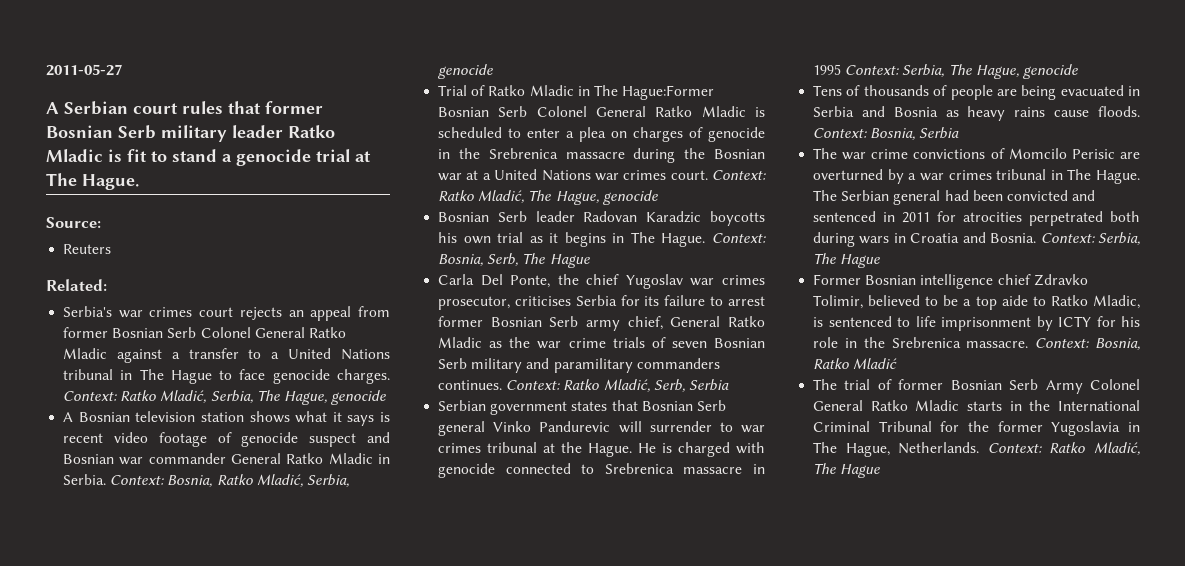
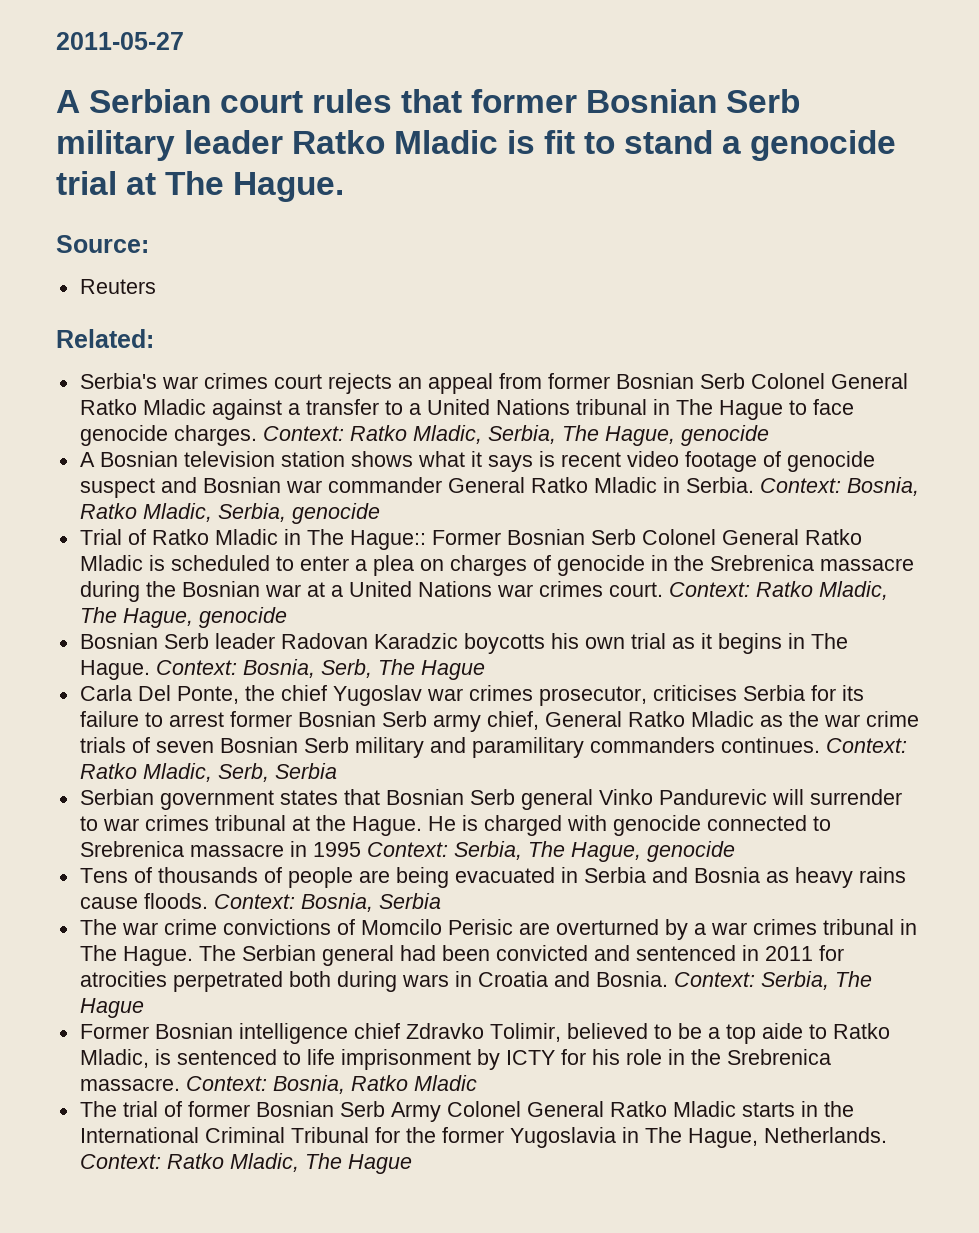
- Context: Ratko Mladić, Serbia, The Hague, genocide
+ Context: Ratko Mladic, Serbia, The Hague, genocide
- Context: Bosnia, Ratko Mladić, Serbia, genocide
+ Context: Bosnia, Ratko Mladic, Serbia, genocide
- Trial of Ratko Mladic in The Hague:Former Bosnian Serb Colonel General Ratko Mladic is scheduled to enter a plea on charges of genocide in the Srebrenica massacre during the Bosnian war at a United Nations war crimes court.
+ Trial of Ratko Mladic in The Hague:: Former Bosnian Serb Colonel General Ratko Mladic is scheduled to enter a plea on charges of genocide in the Srebrenica massacre during the Bosnian war at a United Nations war crimes court.
- Context: Ratko Mladić, The Hague, genocide
+ Context: Ratko Mladic, The Hague, genocide
- Context: Ratko Mladić, Serb, Serbia
+ Context: Ratko Mladic, Serb, Serbia
- Context: Bosnia, Ratko Mladić
+ Context: Bosnia, Ratko Mladic
- Context: Ratko Mladić, The Hague
+ Context: Ratko Mladic, The Hague

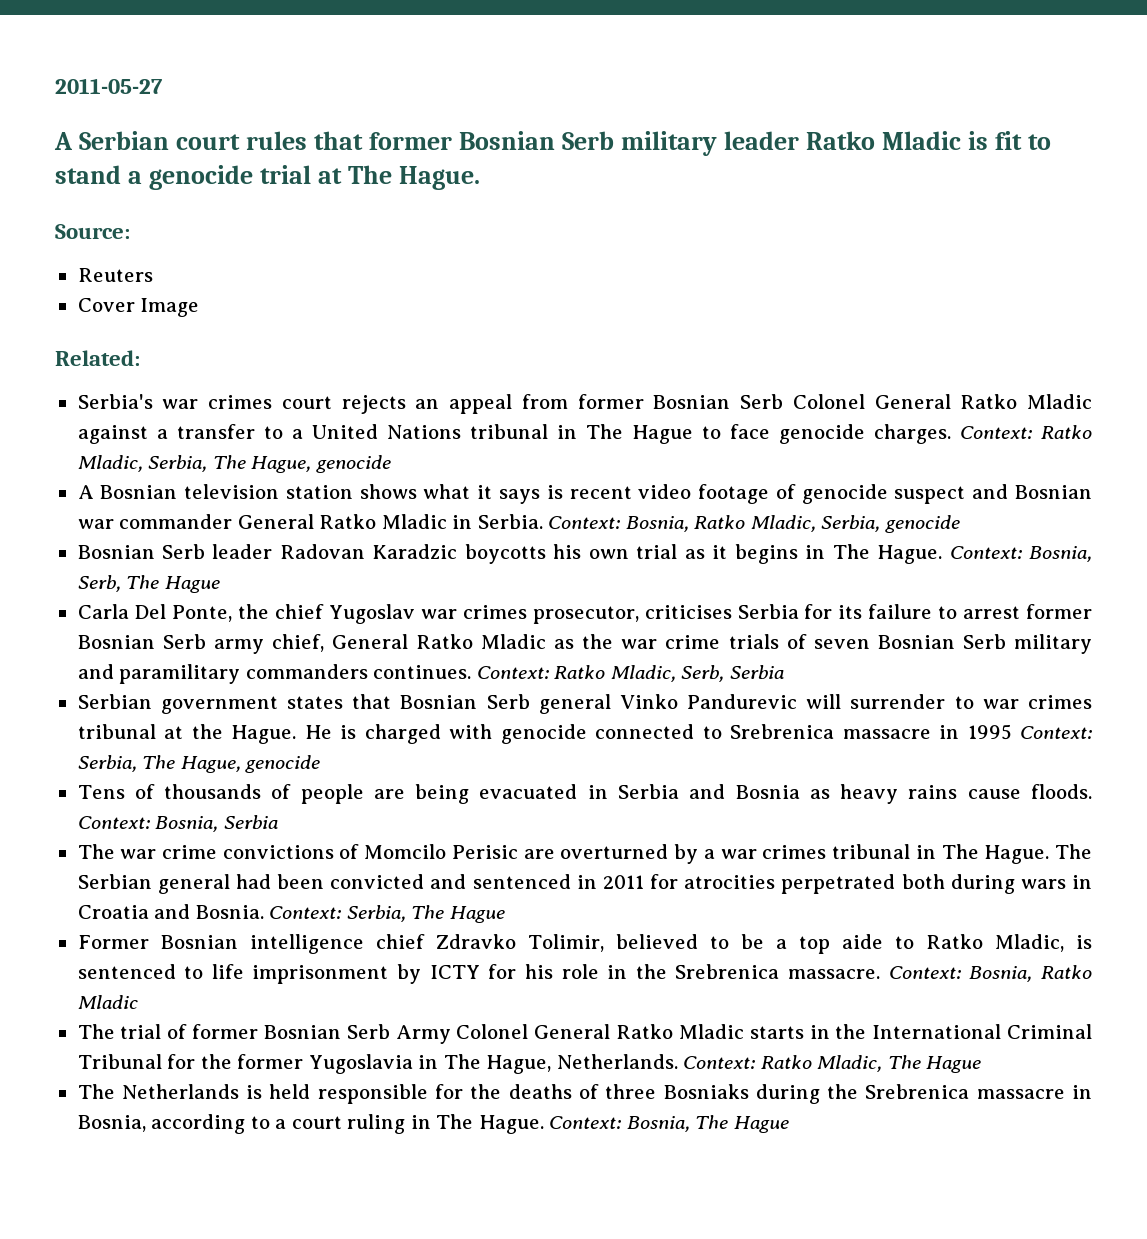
+ Cover Image
- Trial of Ratko Mladic in The Hague:: Former Bosnian Serb Colonel General Ratko Mladic is scheduled to enter a plea on charges of genocide in the Srebrenica massacre during the Bosnian war at a United Nations war crimes court. Context: Ratko Mladic, The Hague, genocide
+ The Netherlands is held responsible for the deaths of three Bosniaks during the Srebrenica massacre in Bosnia, according to a court ruling in The Hague. Context: Bosnia, The Hague

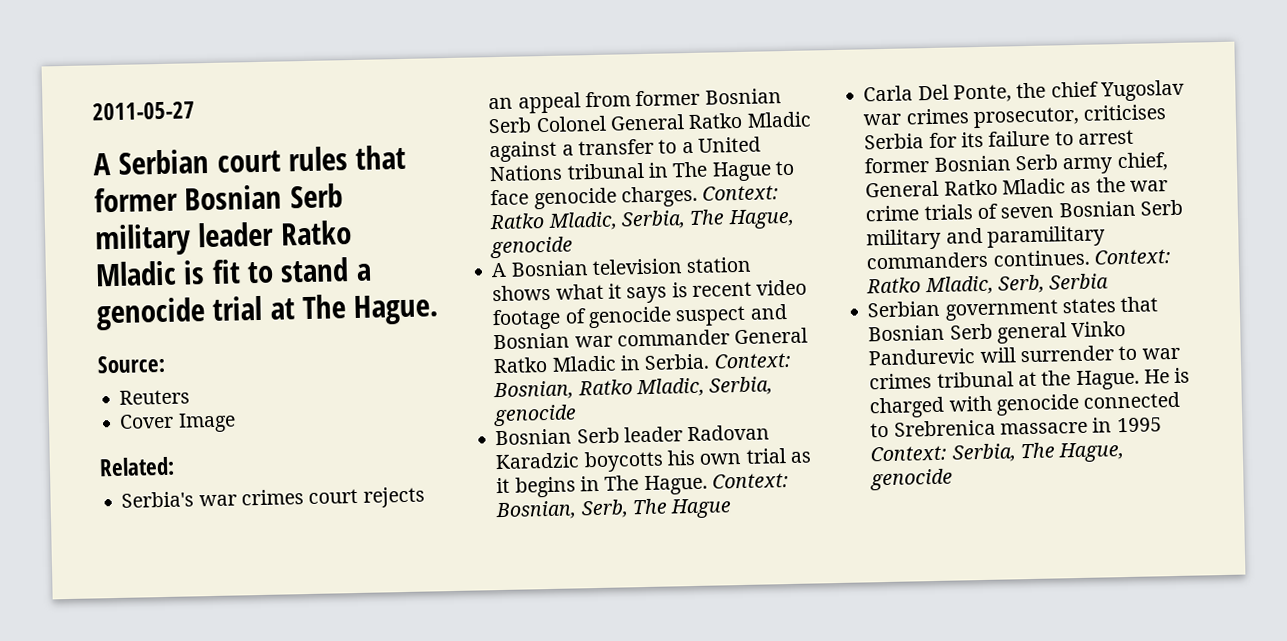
- Context: Bosnia, Ratko Mladic, Serbia, genocide
+ Context: Bosnian, Ratko Mladic, Serbia, genocide
- Context: Bosnia, Serb, The Hague
+ Context: Bosnian, Serb, The Hague
- Tens of thousands of people are being evacuated in Serbia and Bosnia as heavy rains cause floods. Context: Bosnia, Serbia
- The war crime convictions of Momcilo Perisic are overturned by a war crimes tribunal in The Hague. The Serbian general had been convicted and sentenced in 2011 for atrocities perpetrated both during wars in Croatia and Bosnia. Context: Serbia, The Hague
- Former Bosnian intelligence chief Zdravko Tolimir, believed to be a top aide to Ratko Mladic, is sentenced to life imprisonment by ICTY for his role in the Srebrenica massacre. Context: Bosnia, Ratko Mladic
- The trial of former Bosnian Serb Army Colonel General Ratko Mladic starts in the International Criminal Tribunal for the former Yugoslavia in The Hague, Netherlands. Context: Ratko Mladic, The Hague
- The Netherlands is held responsible for the deaths of three Bosniaks during the Srebrenica massacre in Bosnia, according to a court ruling in The Hague. Context: Bosnia, The Hague

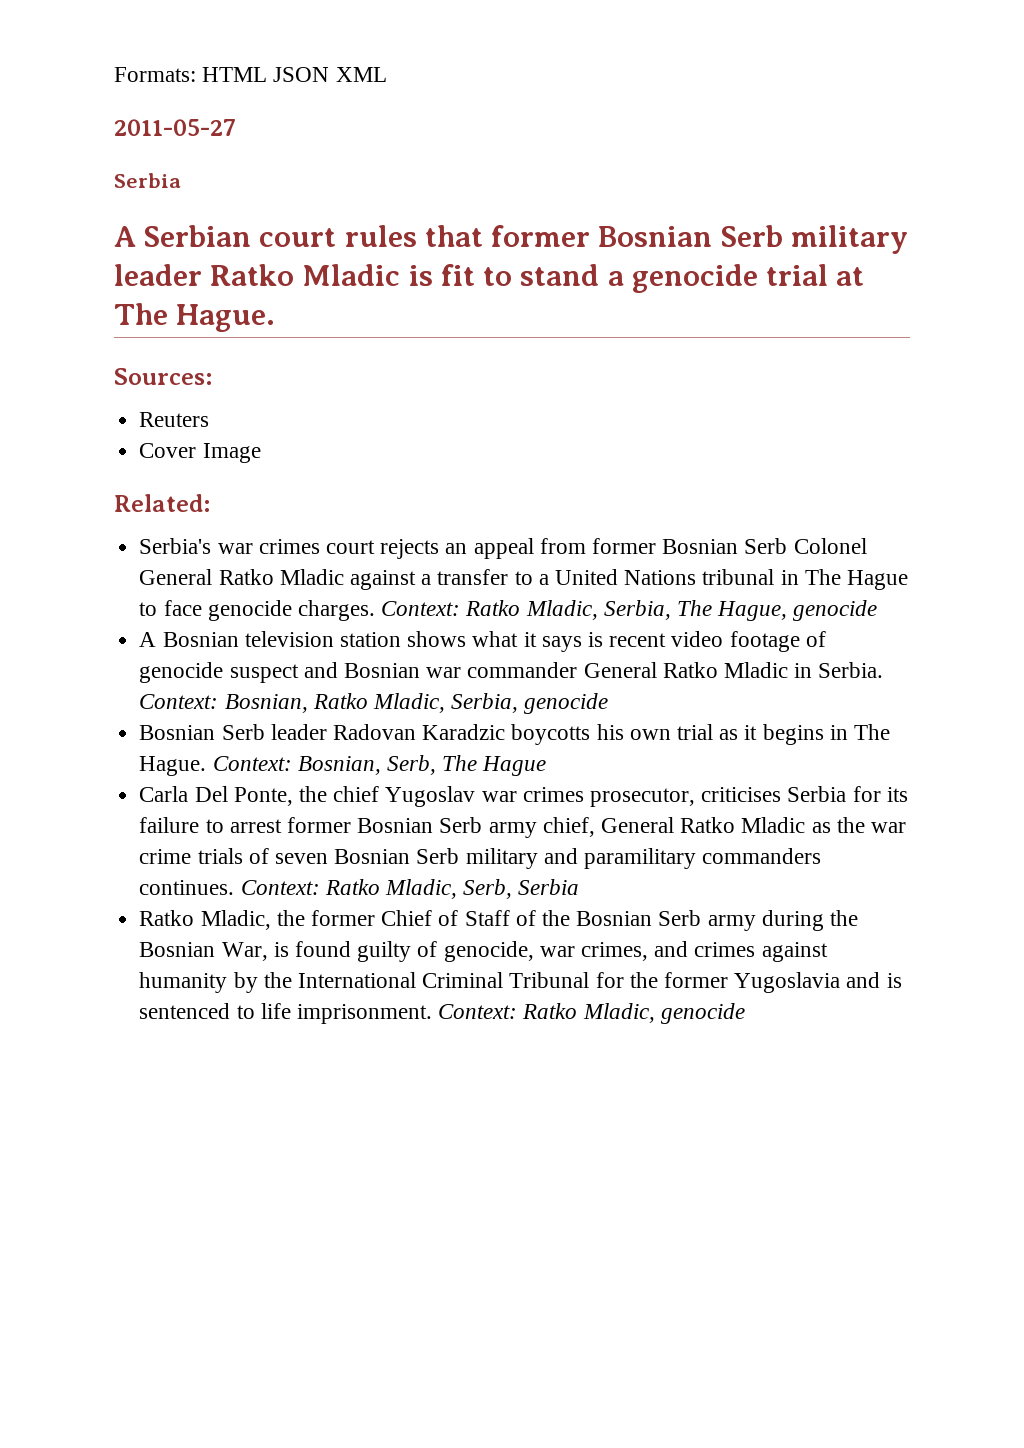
+ Formats: HTML JSON XML
  2011-05-27
+ Serbia
- Source:
+ Sources:
- Serbian government states that Bosnian Serb general Vinko Pandurevic will surrender to war crimes tribunal at the Hague. He is charged with genocide connected to Srebrenica massacre in 1995 Context: Serbia, The Hague, genocide
+ Ratko Mladic, the former Chief of Staff of the Bosnian Serb army during the Bosnian War, is found guilty of genocide, war crimes, and crimes against humanity by the International Criminal Tribunal for the former Yugoslavia and is sentenced to life imprisonment. Context: Ratko Mladic, genocide

